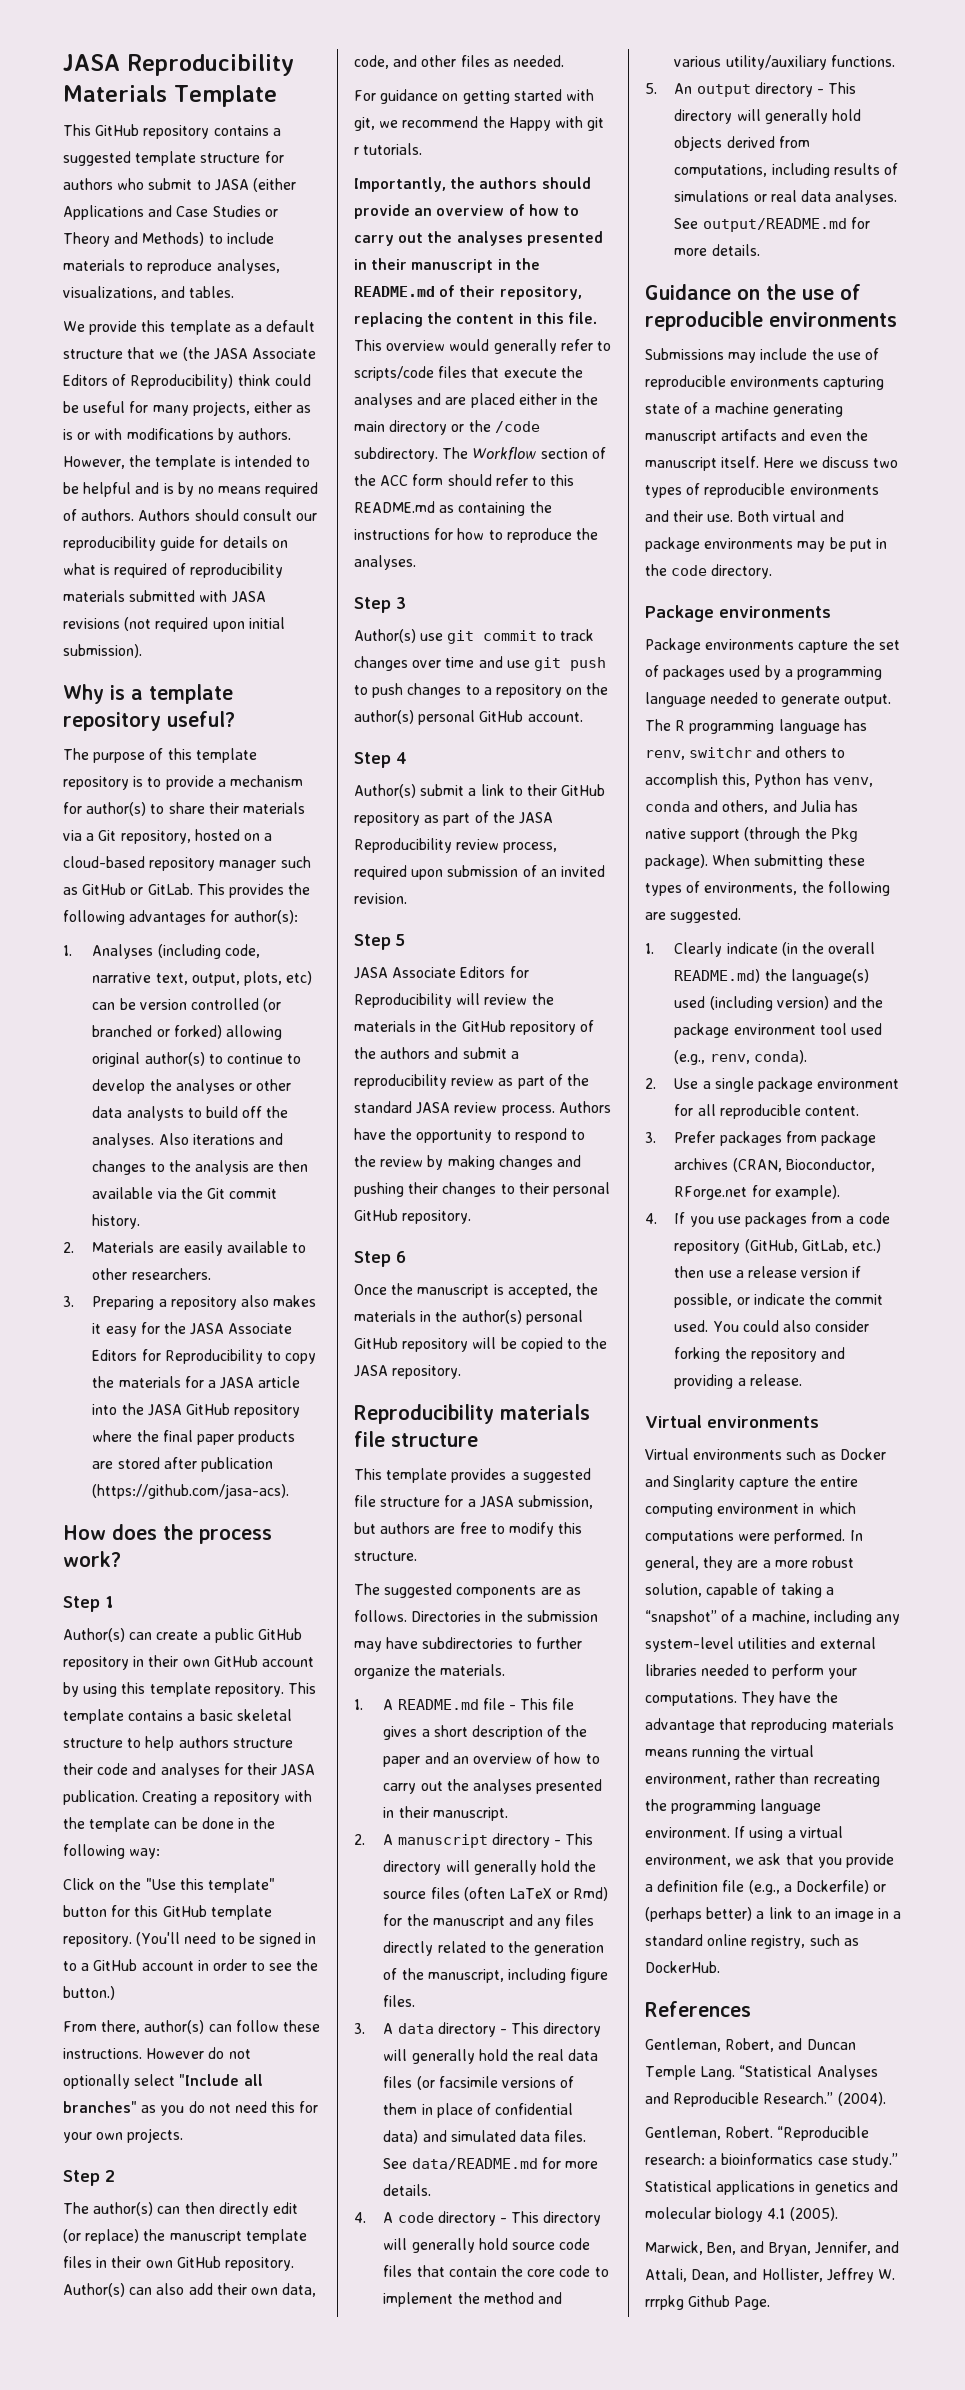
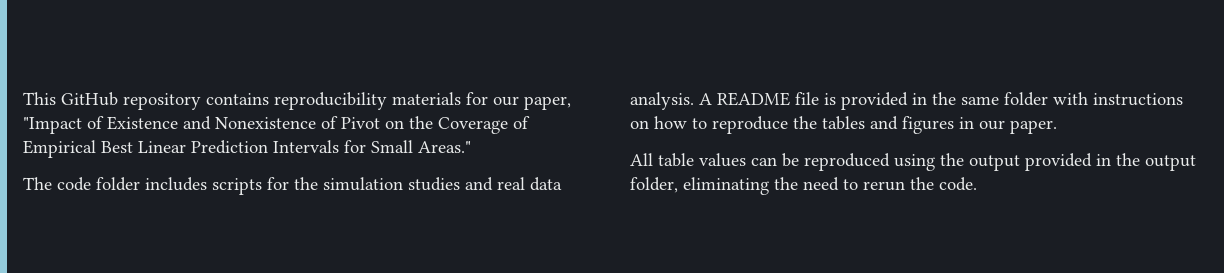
- JASA Reproducibility Materials Template
- This GitHub repository contains a suggested template structure for authors who submit to JASA (either Applications and Case Studies or Theory and Methods) to include materials to reproduce analyses, visualizations, and tables.
- We provide this template as a default structure that we (the JASA Associate Editors of Reproducibility) think could be useful for many projects, either as is or with modifications by authors. However, the template is intended to be helpful and is by no means required of authors. Authors should consult our reproducibility guide for details on what is required of reproducibility materials submitted with JASA revisions (not required upon initial submission).
- Why is a template repository useful?
- The purpose of this template repository is to provide a mechanism for author(s) to share their materials via a Git repository, hosted on a cloud-based repository manager such as GitHub or GitLab. This provides the following advantages for author(s):
- 1. Analyses (including code, narrative text, output, plots, etc) can be version controlled (or branched or forked) allowing original author(s) to continue to develop the analyses or other data analysts to build off the analyses. Also iterations and changes to the analysis are then available via the Git commit history.
- 2. Materials are easily available to other researchers.
- 3. Preparing a repository also makes it easy for the JASA Associate Editors for Reproducibility to copy the materials for a JASA article into the JASA GitHub repository where the final paper products are stored after publication (https://github.com/jasa-acs).
- How does the process work?
- Step 1
- Author(s) can create a public GitHub repository in their own GitHub account by using this template repository. This template contains a basic skeletal structure to help authors structure their code and analyses for their JASA publication. Creating a repository with the template can be done in the following way:
- Click on the "Use this template" button for this GitHub template repository. (You'll need to be signed in to a GitHub account in order to see the button.)
- From there, author(s) can follow these instructions. However do not optionally select "Include all branches" as you do not need this for your own projects.
- Step 2
- The author(s) can then directly edit (or replace) the manuscript template files in their own GitHub repository. Author(s) can also add their own data, code, and other files as needed.
- For guidance on getting started with git, we recommend the Happy with git r tutorials.
- Importantly, the authors should provide an overview of how to carry out the analyses presented in their manuscript in the README.md of their repository, replacing the content in this file. This overview would generally refer to scripts/code files that execute the analyses and are placed either in the main directory or the /code subdirectory. The Workflow section of the ACC form should refer to this README.md as containing the instructions for how to reproduce the analyses.
- Step 3
- Author(s) use git commit to track changes over time and use git push to push changes to a repository on the author(s) personal GitHub account.
- Step 4
- Author(s) submit a link to their GitHub repository as part of the JASA Reproducibility review process, required upon submission of an invited revision.
- Step 5
- JASA Associate Editors for Reproducibility will review the materials in the GitHub repository of the authors and submit a reproducibility review as part of the standard JASA review process. Authors have the opportunity to respond to the review by making changes and pushing their changes to their personal GitHub repository.
- Step 6
- Once the manuscript is accepted, the materials in the author(s) personal GitHub repository will be copied to the JASA repository.
- Reproducibility materials file structure
- This template provides a suggested file structure for a JASA submission, but authors are free to modify this structure.
- The suggested components are as follows. Directories in the submission may have subdirectories to further organize the materials.
- 1. A README.md file - This file gives a short description of the paper and an overview of how to carry out the analyses presented in their manuscript.
- 2. A manuscript directory - This directory will generally hold the source files (often LaTeX or Rmd) for the manuscript and any files directly related to the generation of the manuscript, including figure files.
- 3. A data directory - This directory will generally hold the real data files (or facsimile versions of them in place of confidential data) and simulated data files. See data/README.md for more details.
- 4. A code directory - This directory will generally hold source code files that contain the core code to implement the method and various utility/auxiliary functions.
- 5. An output directory - This directory will generally hold objects derived from computations, including results of simulations or real data analyses. See output/README.md for more details.
- Guidance on the use of reproducible environments
- Submissions may include the use of reproducible environments capturing state of a machine generating manuscript artifacts and even the manuscript itself. Here we discuss two types of reproducible environments and their use. Both virtual and package environments may be put in the code directory.
- Package environments
- Package environments capture the set of packages used by a programming language needed to generate output. The R programming language has renv, switchr and others to accomplish this, Python has venv, conda and others, and Julia has native support (through the Pkg package). When submitting these types of environments, the following are suggested.
- 1. Clearly indicate (in the overall README.md) the language(s) used (including version) and the package environment tool used (e.g., renv, conda).
- 2. Use a single package environment for all reproducible content.
- 3. Prefer packages from package archives (CRAN, Bioconductor, RForge.net for example).
- 4. If you use packages from a code repository (GitHub, GitLab, etc.) then use a release version if possible, or indicate the commit used. You could also consider forking the repository and providing a release.
- Virtual environments
- Virtual environments such as Docker and Singlarity capture the entire computing environment in which computations were performed. In general, they are a more robust solution, capable of taking a “snapshot” of a machine, including any system-level utilities and external libraries needed to perform your computations. They have the advantage that reproducing materials means running the virtual environment, rather than recreating the programming language environment. If using a virtual environment, we ask that you provide a definition file (e.g., a Dockerfile) or (perhaps better) a link to an image in a standard online registry, such as DockerHub.
- References
- Gentleman, Robert, and Duncan Temple Lang. “Statistical Analyses and Reproducible Research.” (2004).
- Gentleman, Robert. “Reproducible research: a bioinformatics case study.” Statistical applications in genetics and molecular biology 4.1 (2005).
- Marwick, Ben, and Bryan, Jennifer, and Attali, Dean, and Hollister, Jeffrey W. rrrpkg Github Page.
+ This GitHub repository contains reproducibility materials for our paper, "Impact of Existence and Nonexistence of Pivot on the Coverage of Empirical Best Linear Prediction Intervals for Small Areas."
+ The code folder includes scripts for the simulation studies and real data analysis. A README file is provided in the same folder with instructions on how to reproduce the tables and figures in our paper.
+ All table values can be reproduced using the output provided in the output folder, eliminating the need to rerun the code.

